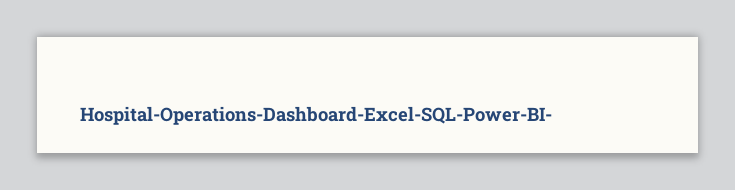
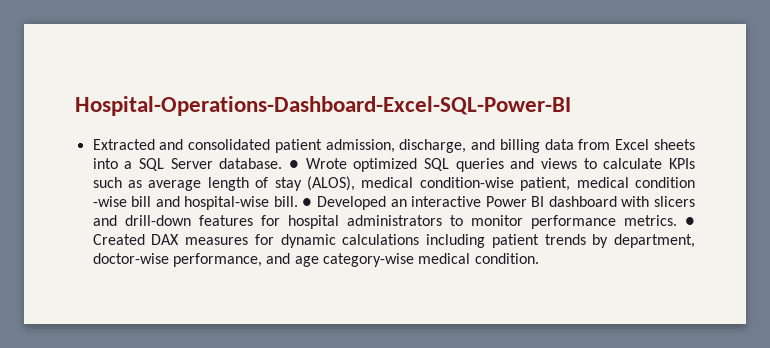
- Hospital-Operations-Dashboard-Excel-SQL-Power-BI-
+ Hospital-Operations-Dashboard-Excel-SQL-Power-BI
+ Extracted and consolidated patient admission, discharge, and billing data from Excel sheets into a SQL Server database. ● Wrote optimized SQL queries and views to calculate KPIs such as average length of stay (ALOS), medical condition-wise patient, medical condition -wise bill and hospital-wise bill. ● Developed an interactive Power BI dashboard with slicers and drill-down features for hospital administrators to monitor performance metrics. ● Created DAX measures for dynamic calculations including patient trends by department, doctor-wise performance, and age category-wise medical condition.

